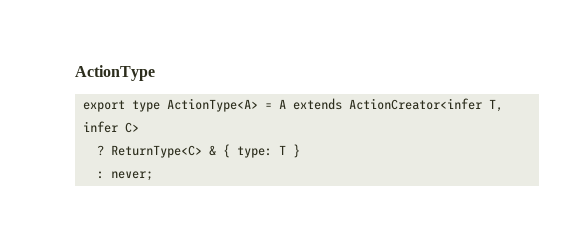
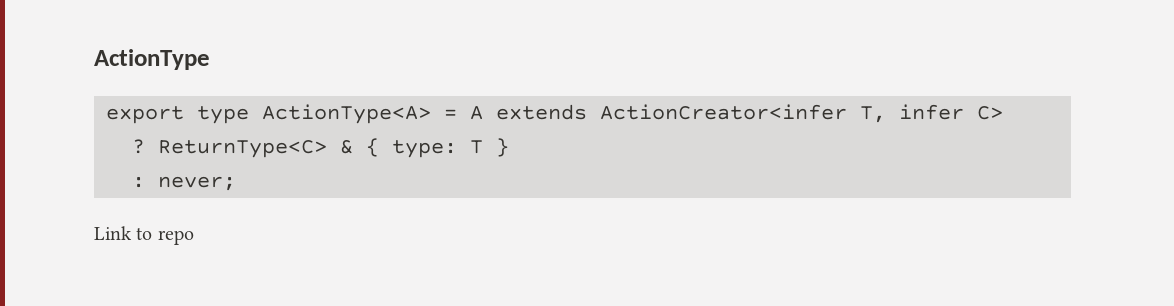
+ Link to repo

